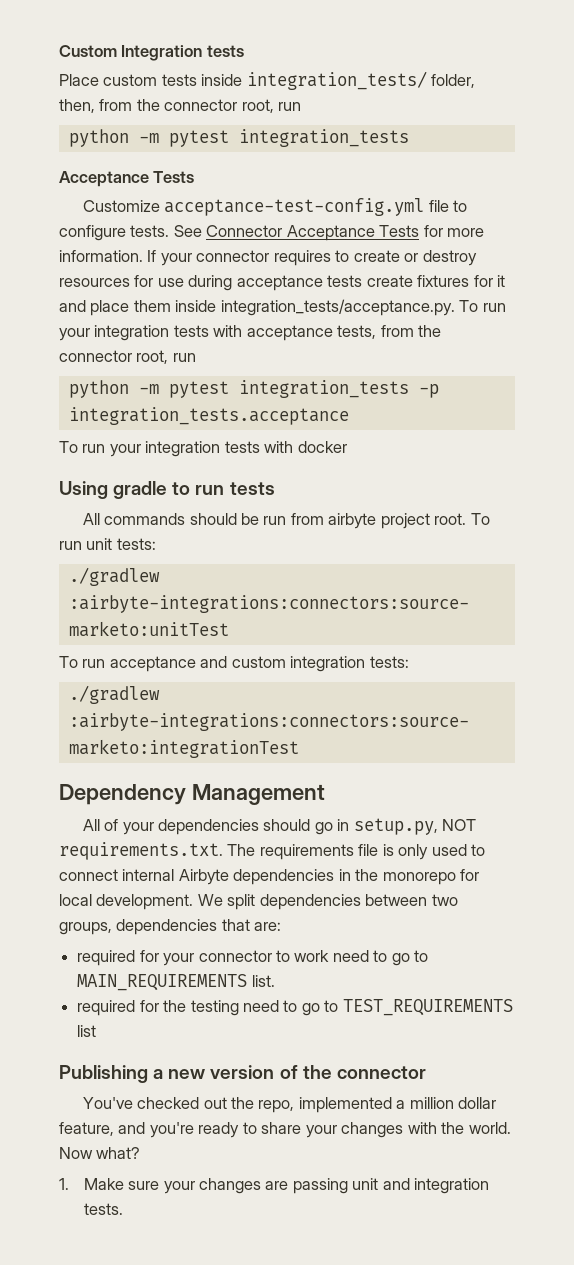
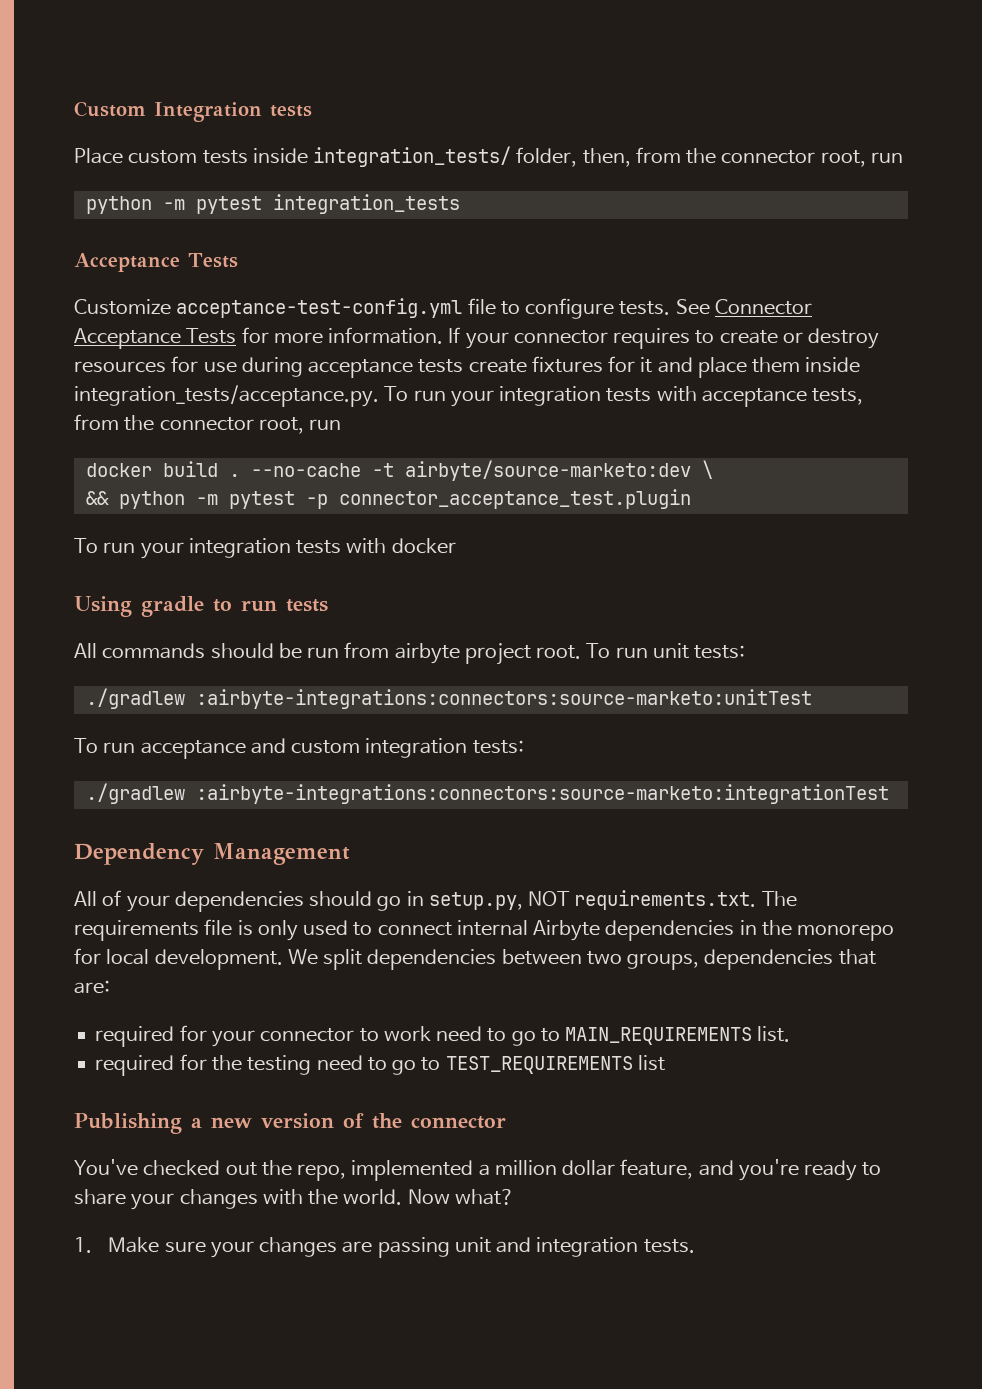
- python -m pytest integration_tests -p integration_tests.acceptance
+ docker build . --no-cache -t airbyte/source-marketo:dev \
+ && python -m pytest -p connector_acceptance_test.plugin

